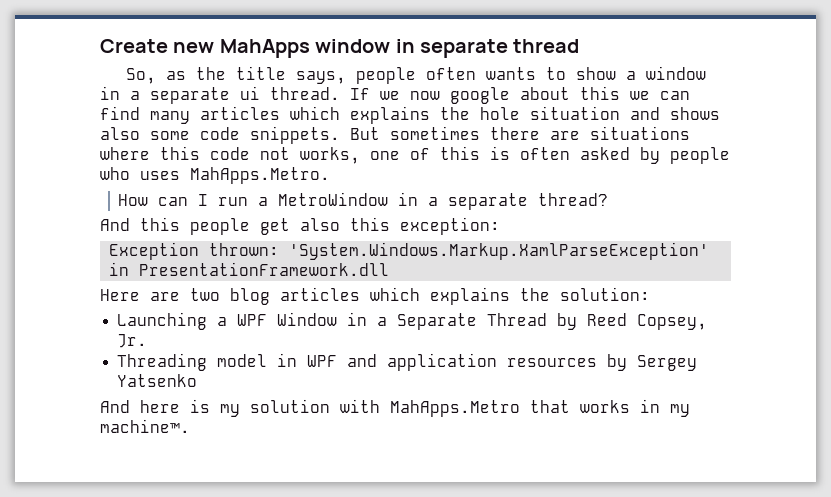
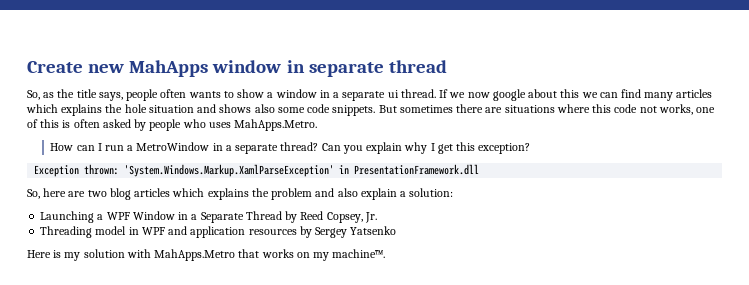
- How can I run a MetroWindow in a separate thread?
- And this people get also this exception:
+ How can I run a MetroWindow in a separate thread? Can you explain why I get this exception?
- Here are two blog articles which explains the solution:
+ So, here are two blog articles which explains the problem and also explain a solution:
- And here is my solution with MahApps.Metro that works in my machine™.
+ Here is my solution with MahApps.Metro that works on my machine™.

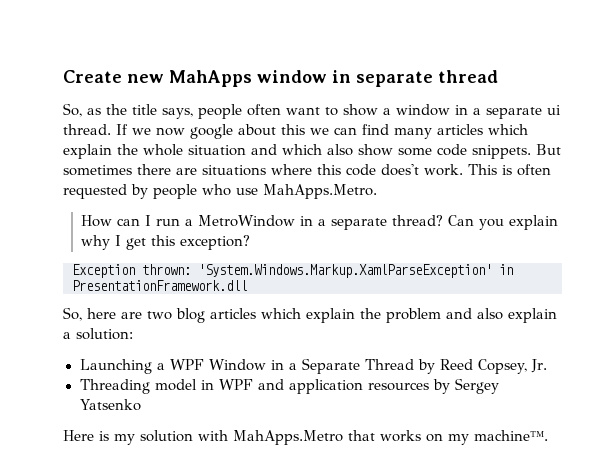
- So, as the title says, people often wants to show a window in a separate ui thread.
+ So, as the title says, people often want to show a window in a separate ui thread.
- If we now google about this we can find many articles which explains the hole situation and shows also some code snippets.
+ If we now google about this we can find many articles which explain the whole situation and which also show some code snippets.
- But sometimes there are situations where this code not works, one of this is often asked by people who uses MahApps.Metro.
+ But sometimes there are situations where this code does't work. This is often requested by people who use MahApps.Metro.
- So, here are two blog articles which explains the problem and also explain a solution:
+ So, here are two blog articles which explain the problem and also explain a solution:

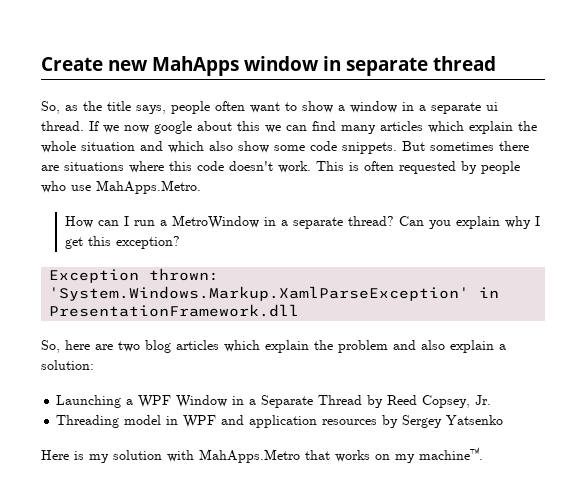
- But sometimes there are situations where this code does't work.
+ But sometimes there are situations where this code doesn't work.

